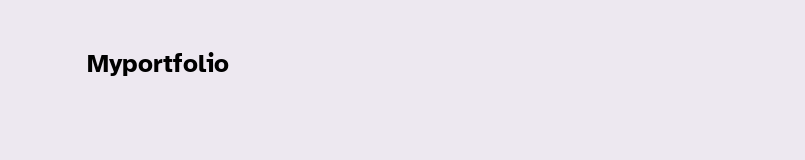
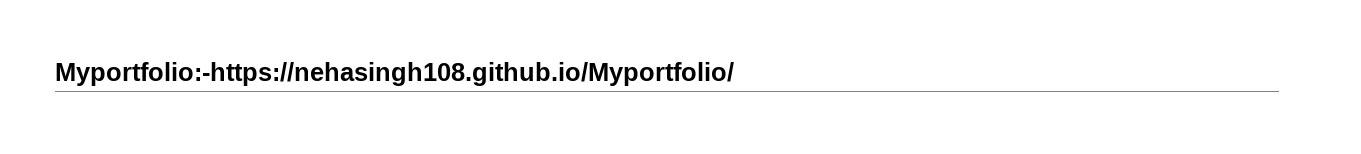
- Myportfolio
+ Myportfolio:-https://nehasingh108.github.io/Myportfolio/

